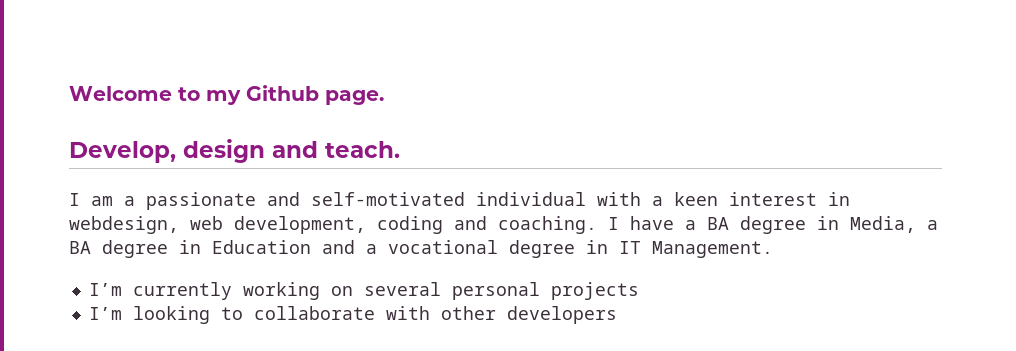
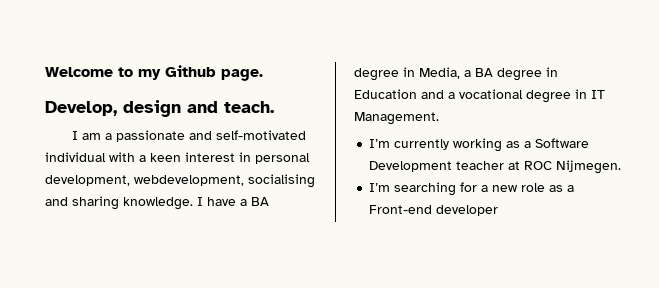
- I am a passionate and self-motivated individual with a keen interest in webdesign, web development, coding and coaching.
+ I am a passionate and self-motivated individual with a keen interest in personal development, webdevelopment, socialising and sharing knowledge.
- I’m currently working on several personal projects
- I’m looking to collaborate with other developers
+ I’m currently working as a Software Development teacher at ROC Nijmegen.
+ I’m searching for a new role as a Front-end developer

